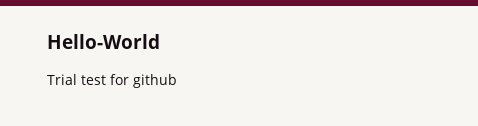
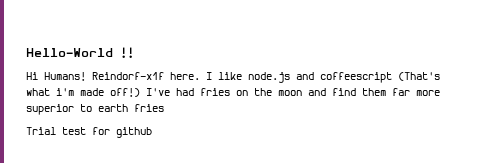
- Hello-World
+ Hello-World !!
+ Hi Humans! Reindorf-x1f here. I like node.js and coffeescript (That's what i'm made off!) I've had fries on the moon and find them far more superior to earth fries

